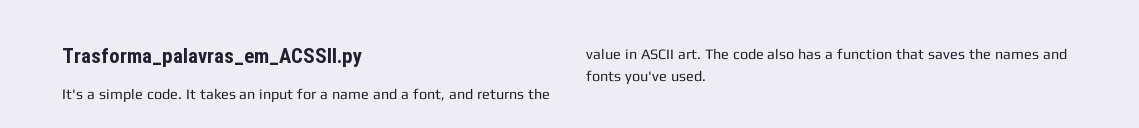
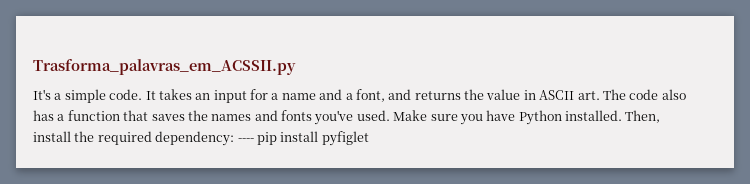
+ Make sure you have Python installed. Then, install the required dependency: ---- pip install pyfiglet

